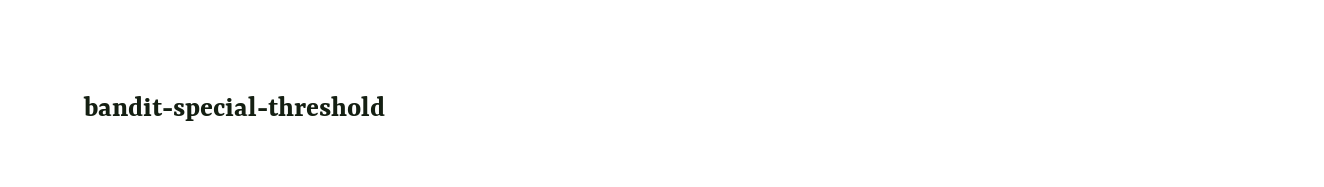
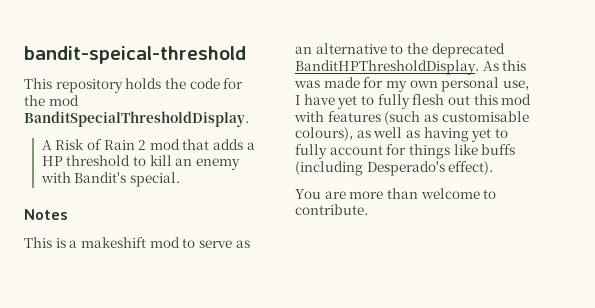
- bandit-special-threshold
+ bandit-speical-threshold
+ This repository holds the code for the mod BanditSpecialThresholdDisplay.
+ A Risk of Rain 2 mod that adds a HP threshold to kill an enemy with Bandit's special.
+ Notes
+ This is a makeshift mod to serve as an alternative to the deprecated BanditHPThresholdDisplay. As this was made for my own personal use, I have yet to fully flesh out this mod with features (such as customisable colours), as well as having yet to fully account for things like buffs (including Desperado's effect).
+ You are more than welcome to contribute.

